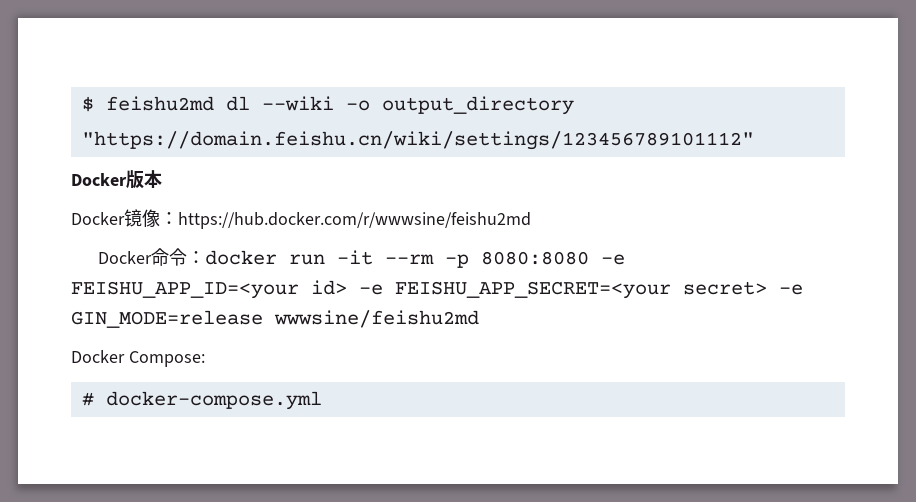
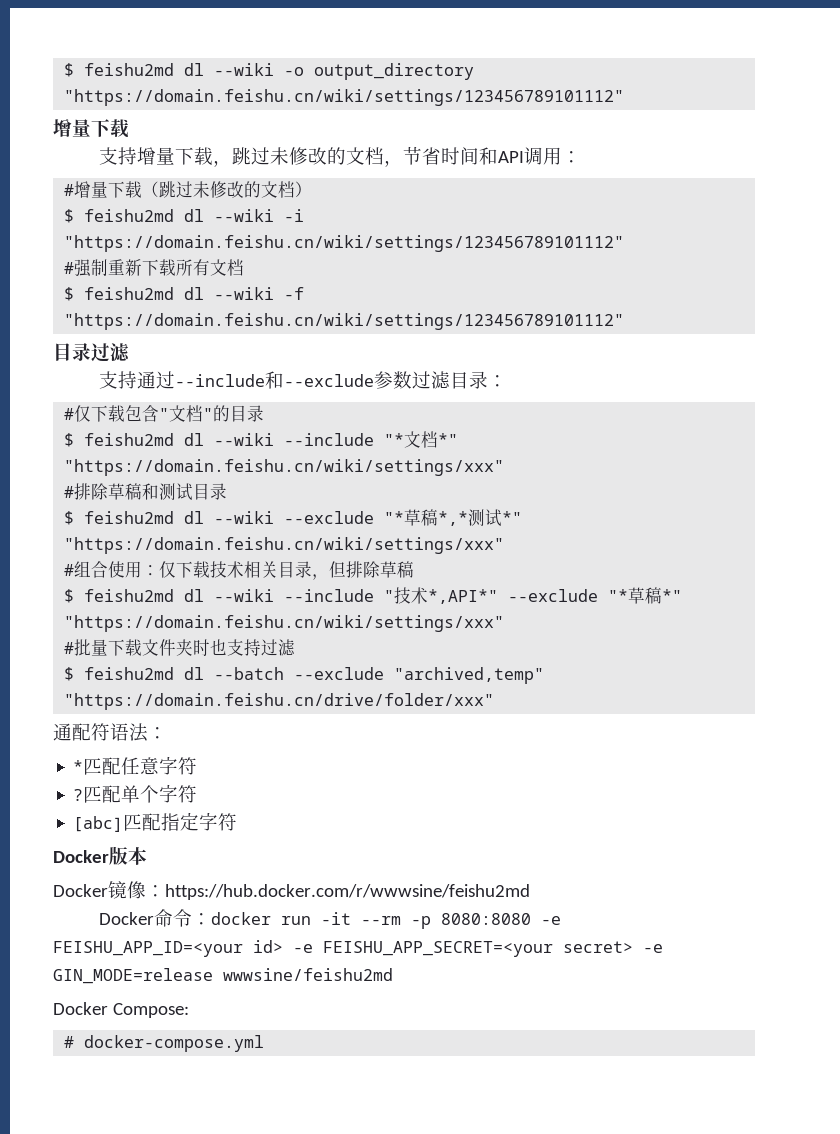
  $ feishu2md dl --wiki -o output_directory "https://domain.feishu.cn/wiki/settings/123456789101112"
+ 增量下载
+ 支持增量下载，跳过未修改的文档，节省时间和API调用：
+ #增量下载（跳过未修改的文档）
+ $ feishu2md dl --wiki -i "https://domain.feishu.cn/wiki/settings/123456789101112"
+ #强制重新下载所有文档
+ $ feishu2md dl --wiki -f "https://domain.feishu.cn/wiki/settings/123456789101112"
+ 目录过滤
+ 支持通过--include和--exclude参数过滤目录：
+ #仅下载包含"文档"的目录
+ $ feishu2md dl --wiki --include "*文档*" "https://domain.feishu.cn/wiki/settings/xxx"
+ #排除草稿和测试目录
+ $ feishu2md dl --wiki --exclude "*草稿*,*测试*" "https://domain.feishu.cn/wiki/settings/xxx"
+ #组合使用：仅下载技术相关目录，但排除草稿
+ $ feishu2md dl --wiki --include "技术*,API*" --exclude "*草稿*" "https://domain.feishu.cn/wiki/settings/xxx"
+ #批量下载文件夹时也支持过滤
+ $ feishu2md dl --batch --exclude "archived,temp" "https://domain.feishu.cn/drive/folder/xxx"
+ 通配符语法：
+ *匹配任意字符
+ ?匹配单个字符
+ [abc]匹配指定字符

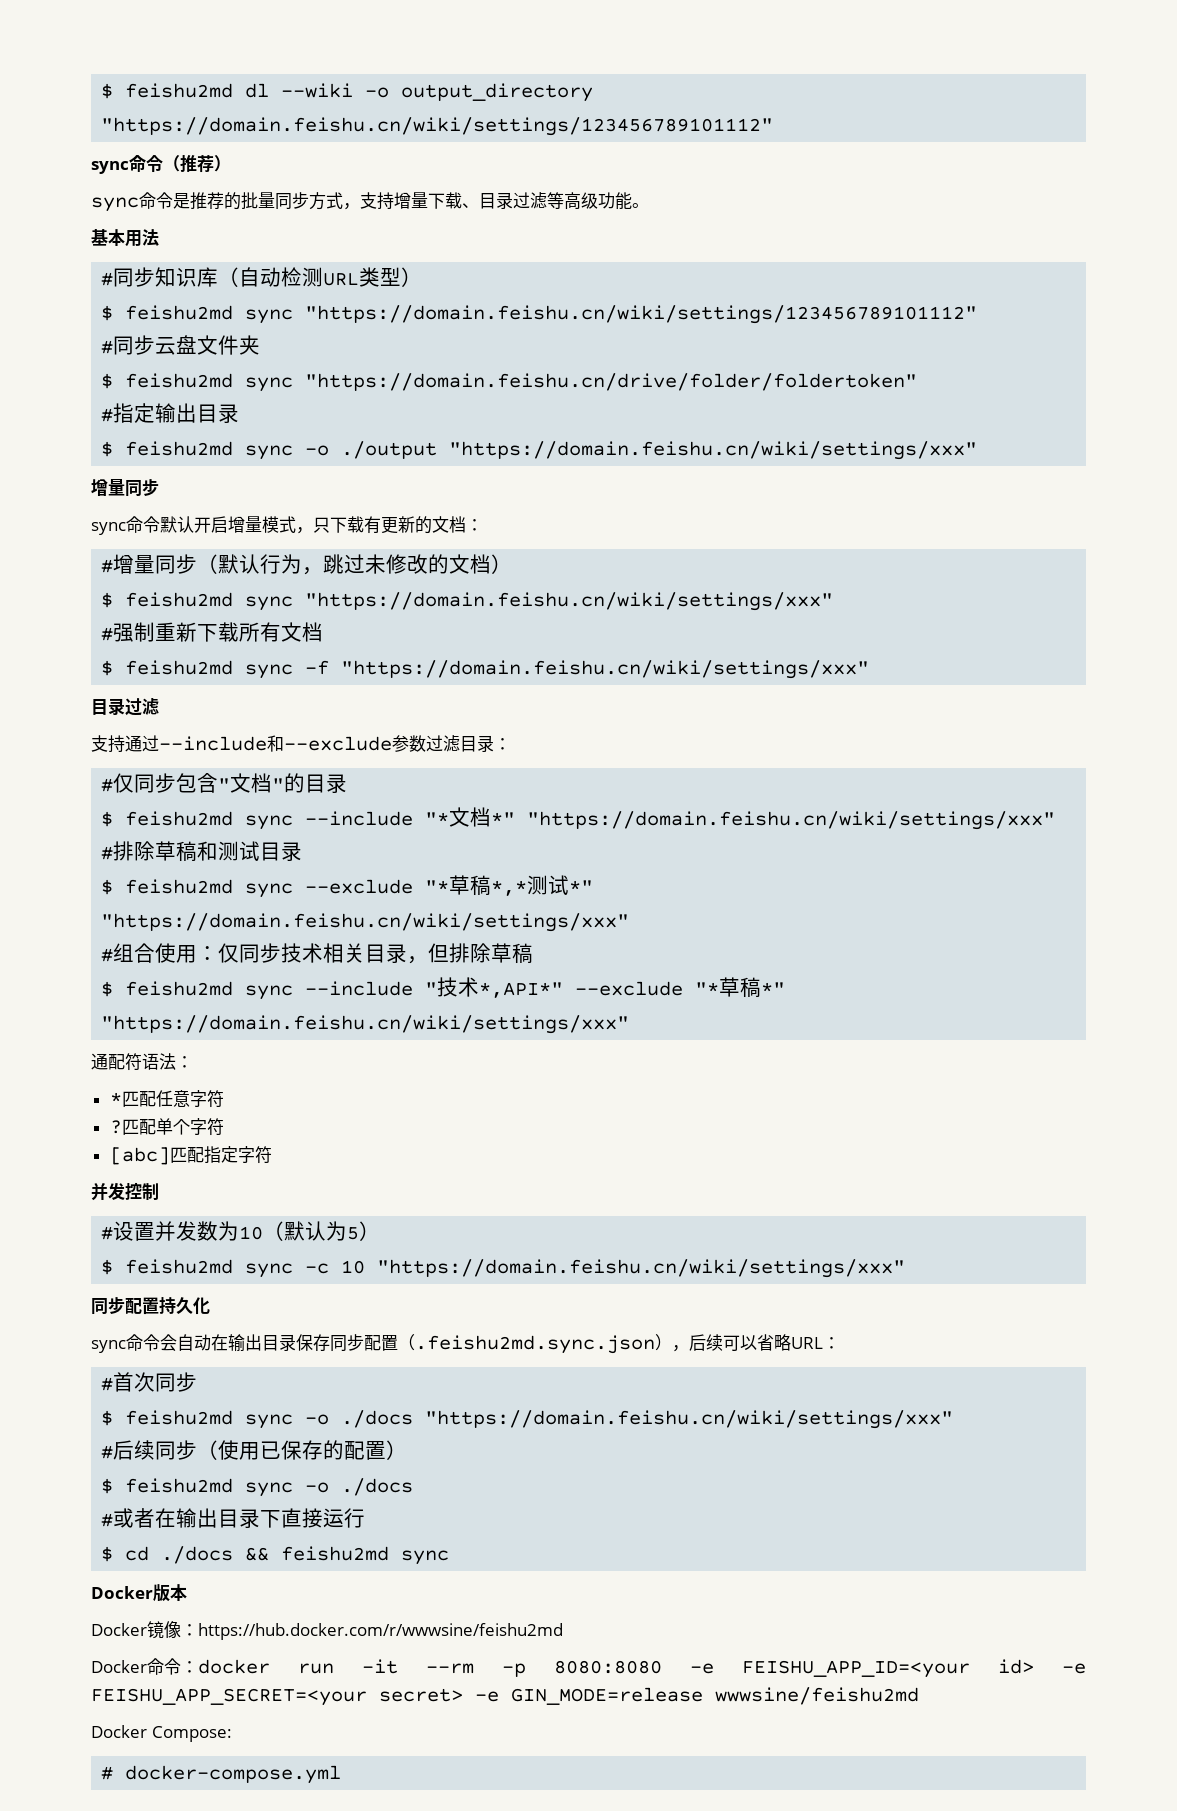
  $ feishu2md dl --wiki -o output_directory "https://domain.feishu.cn/wiki/settings/123456789101112"
- 增量下载
- 支持增量下载，跳过未修改的文档，节省时间和API调用：
+ sync命令（推荐）
+ sync命令是推荐的批量同步方式，支持增量下载、目录过滤等高级功能。
+ 基本用法
+ #同步知识库（自动检测URL类型）
+ $ feishu2md sync "https://domain.feishu.cn/wiki/settings/123456789101112"
+ #同步云盘文件夹
+ $ feishu2md sync "https://domain.feishu.cn/drive/folder/foldertoken"
+ #指定输出目录
+ $ feishu2md sync -o ./output "https://domain.feishu.cn/wiki/settings/xxx"
+ 增量同步
+ sync命令默认开启增量模式，只下载有更新的文档：
- #增量下载（跳过未修改的文档）
+ #增量同步（默认行为，跳过未修改的文档）
- $ feishu2md dl --wiki -i "https://domain.feishu.cn/wiki/settings/123456789101112"
+ $ feishu2md sync "https://domain.feishu.cn/wiki/settings/xxx"
- $ feishu2md dl --wiki -f "https://domain.feishu.cn/wiki/settings/123456789101112"
+ $ feishu2md sync -f "https://domain.feishu.cn/wiki/settings/xxx"
- #仅下载包含"文档"的目录
+ #仅同步包含"文档"的目录
- $ feishu2md dl --wiki --include "*文档*" "https://domain.feishu.cn/wiki/settings/xxx"
+ $ feishu2md sync --include "*文档*" "https://domain.feishu.cn/wiki/settings/xxx"
- $ feishu2md dl --wiki --exclude "*草稿*,*测试*" "https://domain.feishu.cn/wiki/settings/xxx"
+ $ feishu2md sync --exclude "*草稿*,*测试*" "https://domain.feishu.cn/wiki/settings/xxx"
- #组合使用：仅下载技术相关目录，但排除草稿
+ #组合使用：仅同步技术相关目录，但排除草稿
- $ feishu2md dl --wiki --include "技术*,API*" --exclude "*草稿*" "https://domain.feishu.cn/wiki/settings/xxx"
+ $ feishu2md sync --include "技术*,API*" --exclude "*草稿*" "https://domain.feishu.cn/wiki/settings/xxx"
- #批量下载文件夹时也支持过滤
- $ feishu2md dl --batch --exclude "archived,temp" "https://domain.feishu.cn/drive/folder/xxx"
+ 并发控制
+ #设置并发数为10（默认为5）
+ $ feishu2md sync -c 10 "https://domain.feishu.cn/wiki/settings/xxx"
+ 同步配置持久化
+ sync命令会自动在输出目录保存同步配置（.feishu2md.sync.json），后续可以省略URL：
+ #首次同步
+ $ feishu2md sync -o ./docs "https://domain.feishu.cn/wiki/settings/xxx"
+ #后续同步（使用已保存的配置）
+ $ feishu2md sync -o ./docs
+ #或者在输出目录下直接运行
+ $ cd ./docs && feishu2md sync

